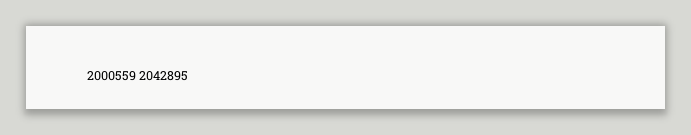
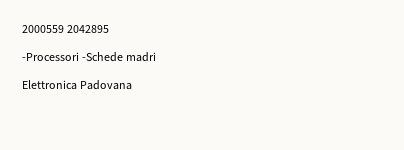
+ -Processori -Schede madri
+ Elettronica Padovana

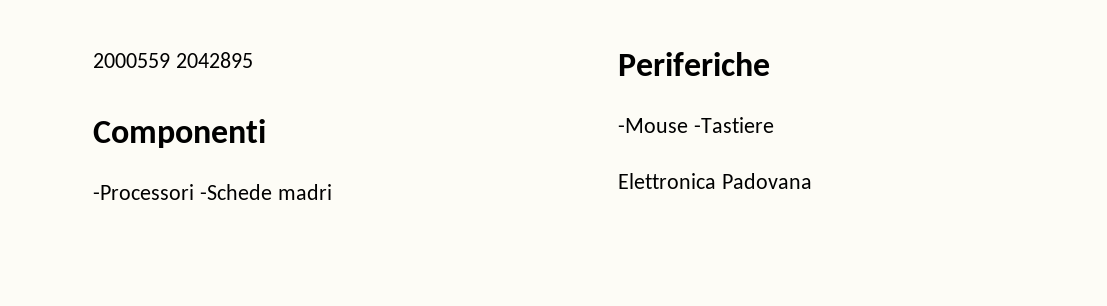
+ Componenti
+ Periferiche
+ -Mouse -Tastiere

